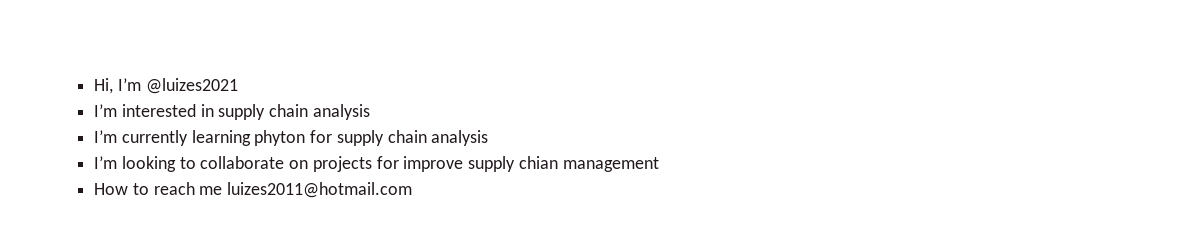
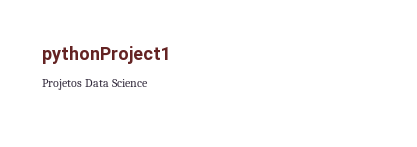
- Hi, I’m @luizes2021
- I’m interested in supply chain analysis
- I’m currently learning phyton for supply chain analysis
- I’m looking to collaborate on projects for improve supply chian management
- How to reach me luizes2011@hotmail.com
+ pythonProject1
+ Projetos Data Science

